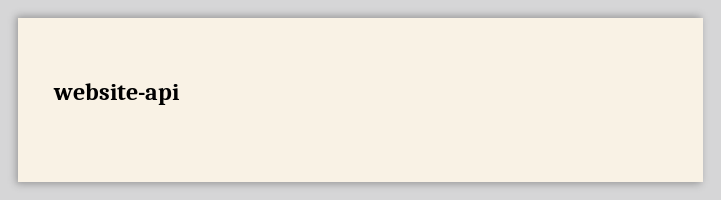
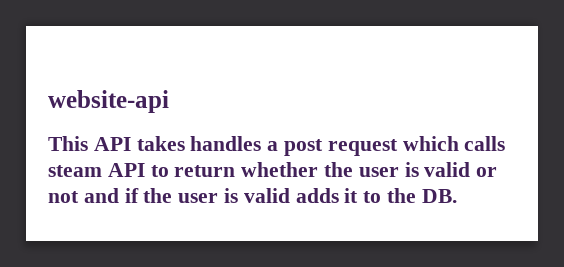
+ This API takes handles a post request which calls steam API to return whether the user is valid or not and if the user is valid adds it to the DB.

